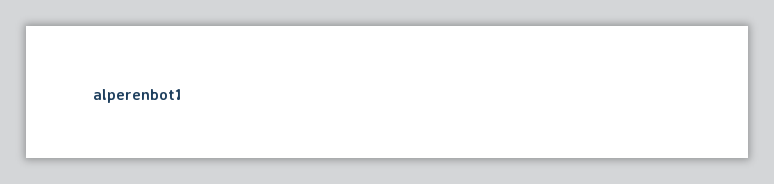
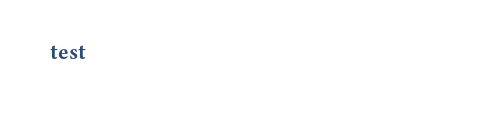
- alperenbot1
+ test

